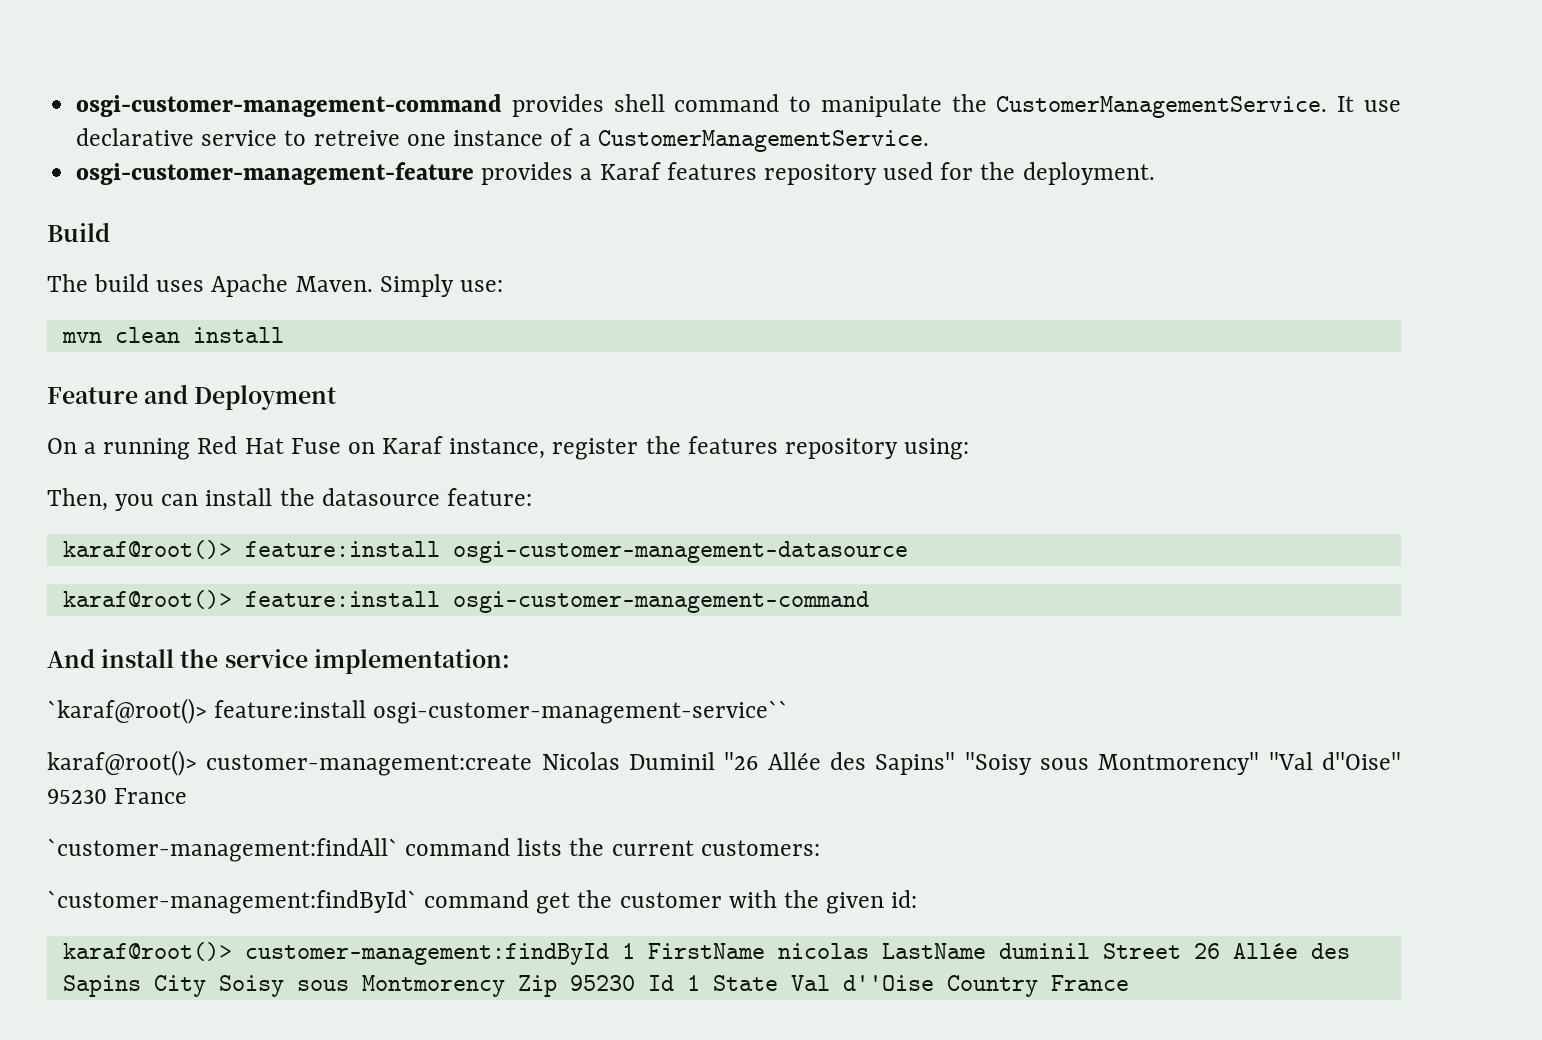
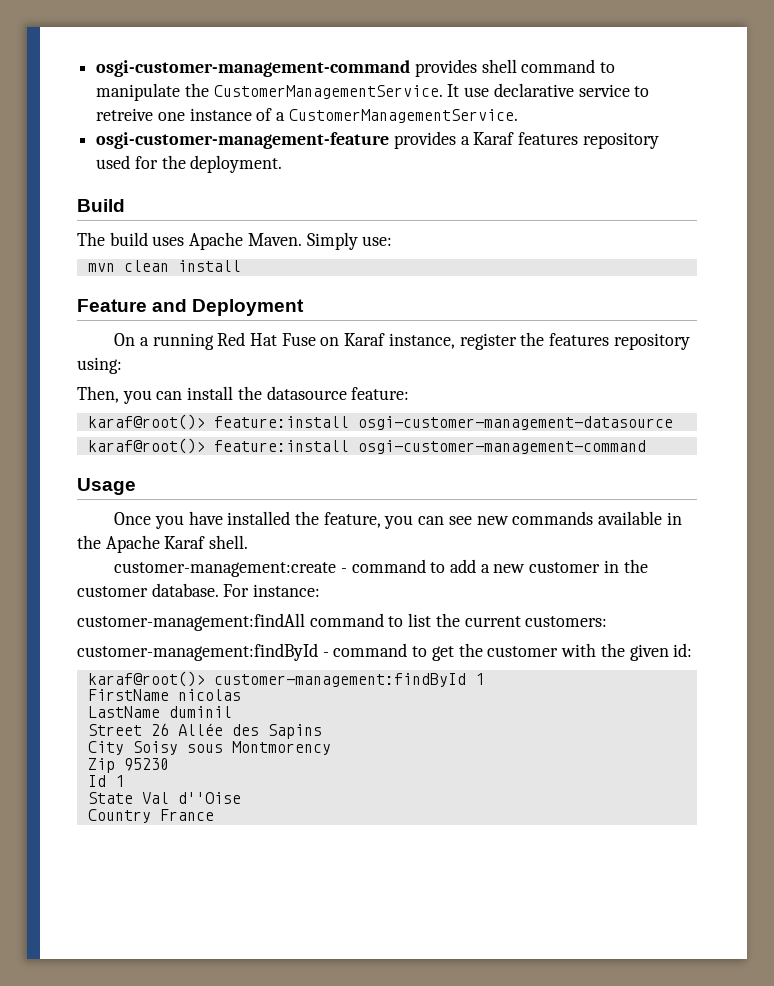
- And install the service implementation:
- `karaf@root()> feature:install osgi-customer-management-service``
- karaf@root()> customer-management:create Nicolas Duminil "26 Allée des Sapins" "Soisy sous Montmorency" "Val d''Oise" 95230 France
- `customer-management:findAll` command lists the current customers:
+ Usage
+ Once you have installed the feature, you can see new commands available in the Apache Karaf shell.
+ customer-management:create - command to add a new customer in the customer database. For instance:
+ customer-management:findAll command to list the current customers:
- `customer-management:findById` command get the customer with the given id:
+ customer-management:findById - command to get the customer with the given id:
- karaf@root()> customer-management:findById 1 FirstName nicolas LastName duminil Street 26 Allée des Sapins City Soisy sous Montmorency Zip 95230 Id 1 State Val d''Oise Country France
+ karaf@root()> customer-management:findById 1
+ FirstName nicolas
+ LastName duminil
+ Street 26 Allée des Sapins
+ City Soisy sous Montmorency
+ Zip 95230
+ Id 1
+ State Val d''Oise
+ Country France

